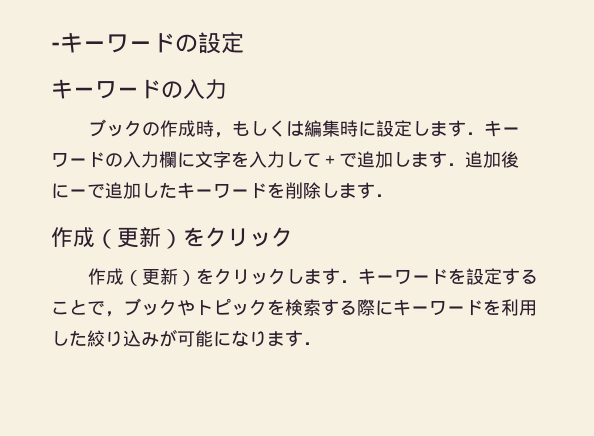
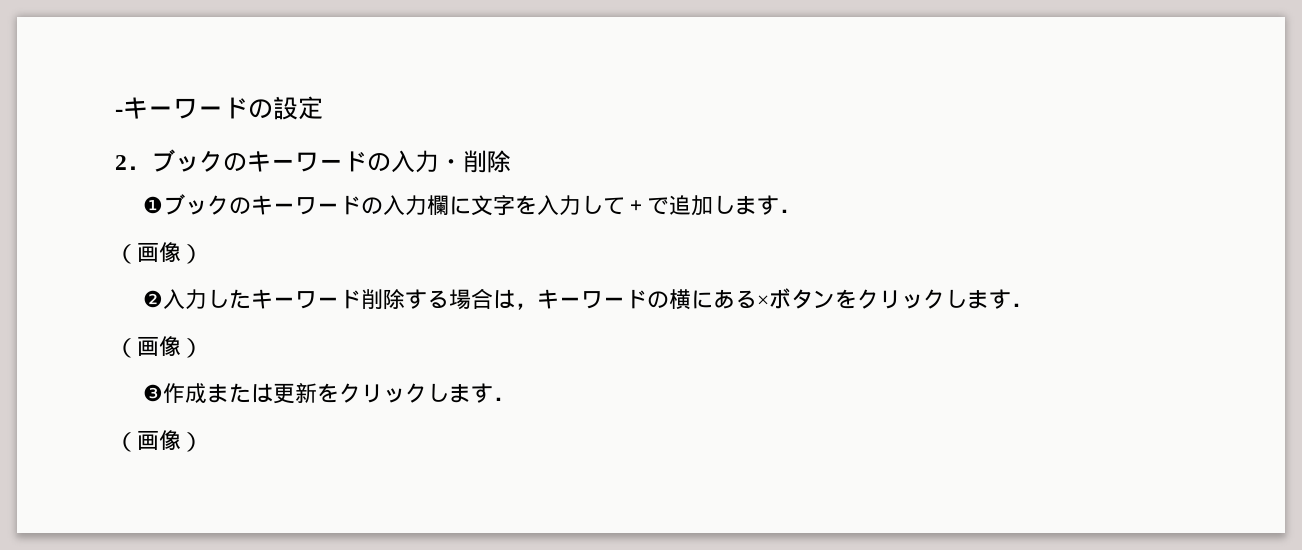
  -キーワードの設定
- キーワードの入力
- ブックの作成時，もしくは編集時に設定します．キーワードの入力欄に文字を入力して＋で追加します．追加後にーで追加したキーワードを削除します．
- 作成（更新）をクリック
- 作成（更新）をクリックします．キーワードを設定することで，ブックやトピックを検索する際にキーワードを利用した絞り込みが可能になります．
+ 2．ブックのキーワードの入力・削除
+ ❶ブックのキーワードの入力欄に文字を入力して＋で追加します．
+ （画像）
+ ❷入力したキーワード削除する場合は，キーワードの横にある×ボタンをクリックします．
+ （画像）
+ ❸作成または更新をクリックします．
+ （画像）

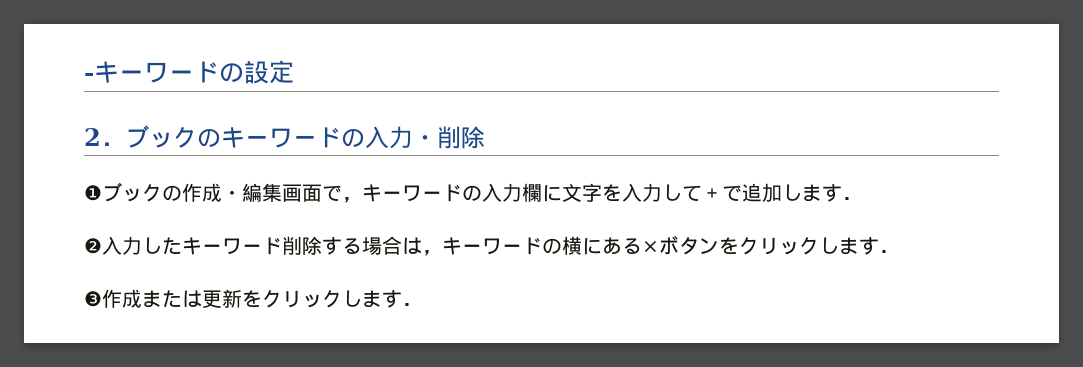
- ❶ブックのキーワードの入力欄に文字を入力して＋で追加します．
- （画像）
+ ❶ブックの作成・編集画面で，キーワードの入力欄に文字を入力して＋で追加します．
  ❷入力したキーワード削除する場合は，キーワードの横にある×ボタンをクリックします．
- （画像）
  ❸作成または更新をクリックします．
- （画像）

